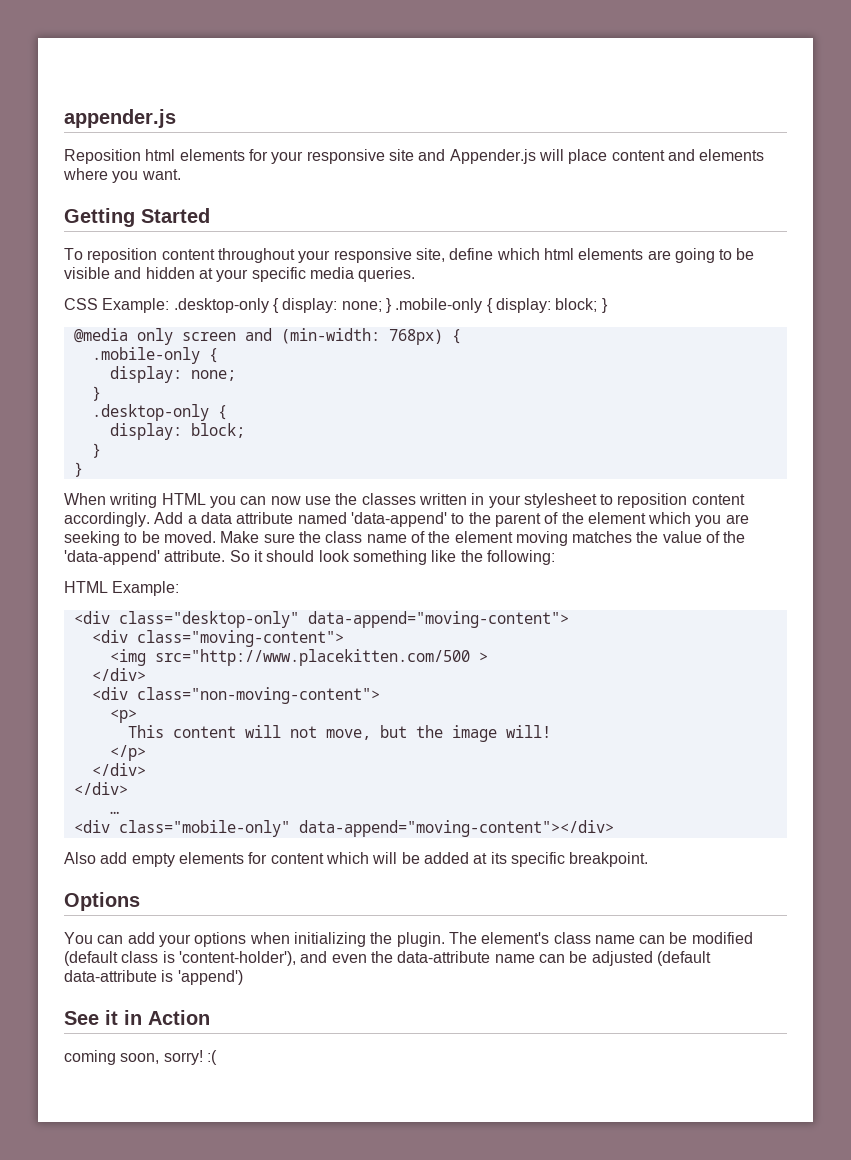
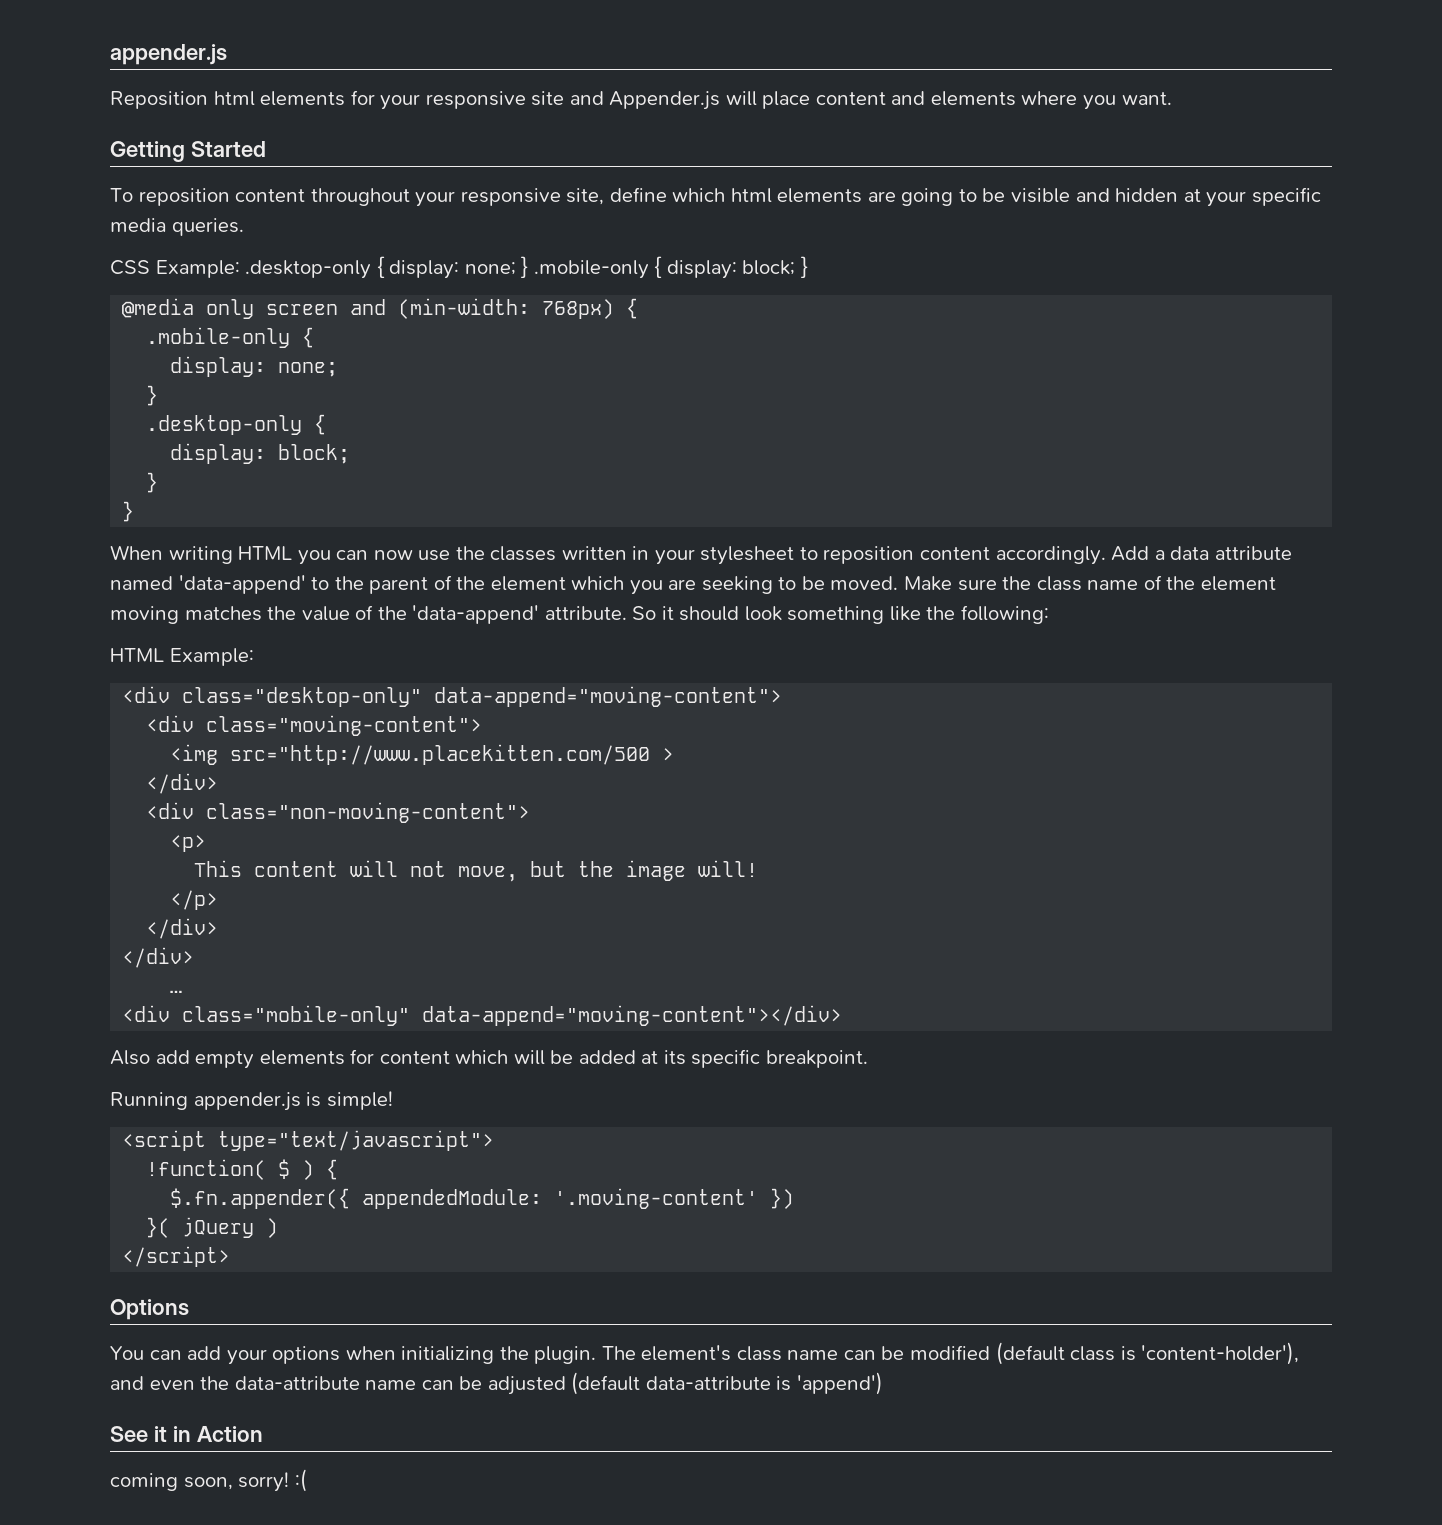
+ Running appender.js is simple!
+ <script type="text/javascript">
+ !function( $ ) {
+ $.fn.appender({ appendedModule: '.moving-content' })
+ }( jQuery )
+ </script>

